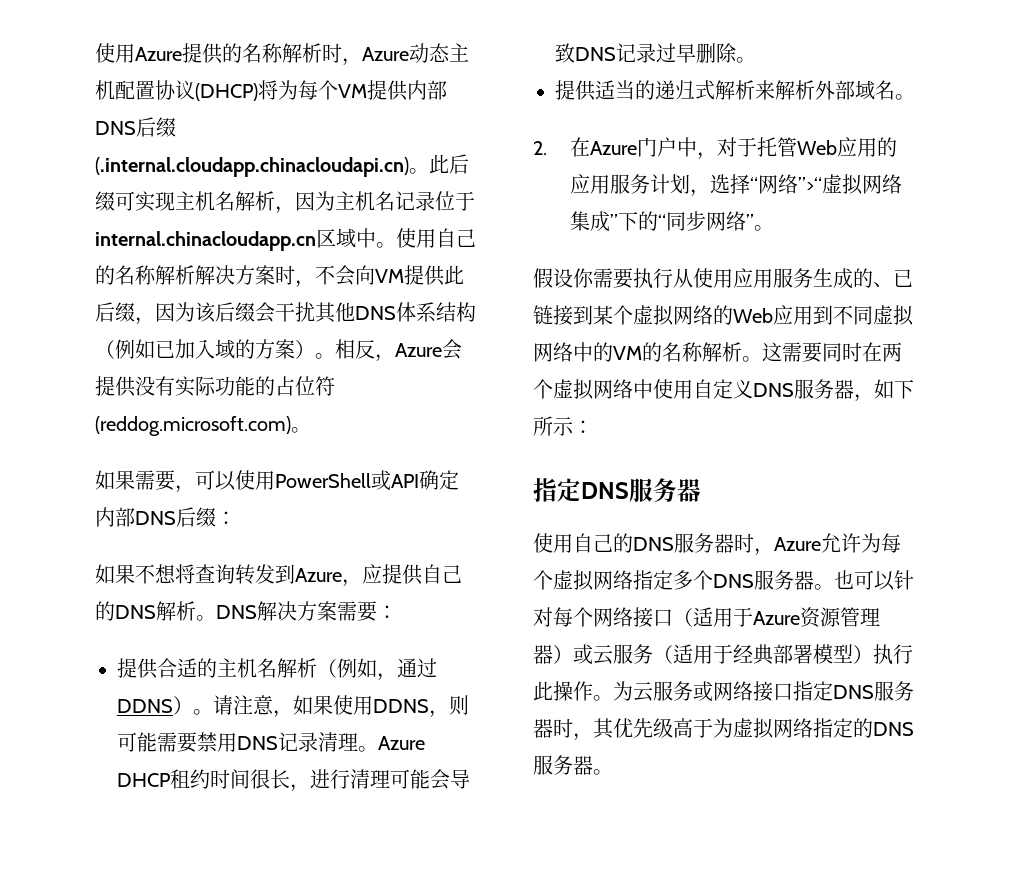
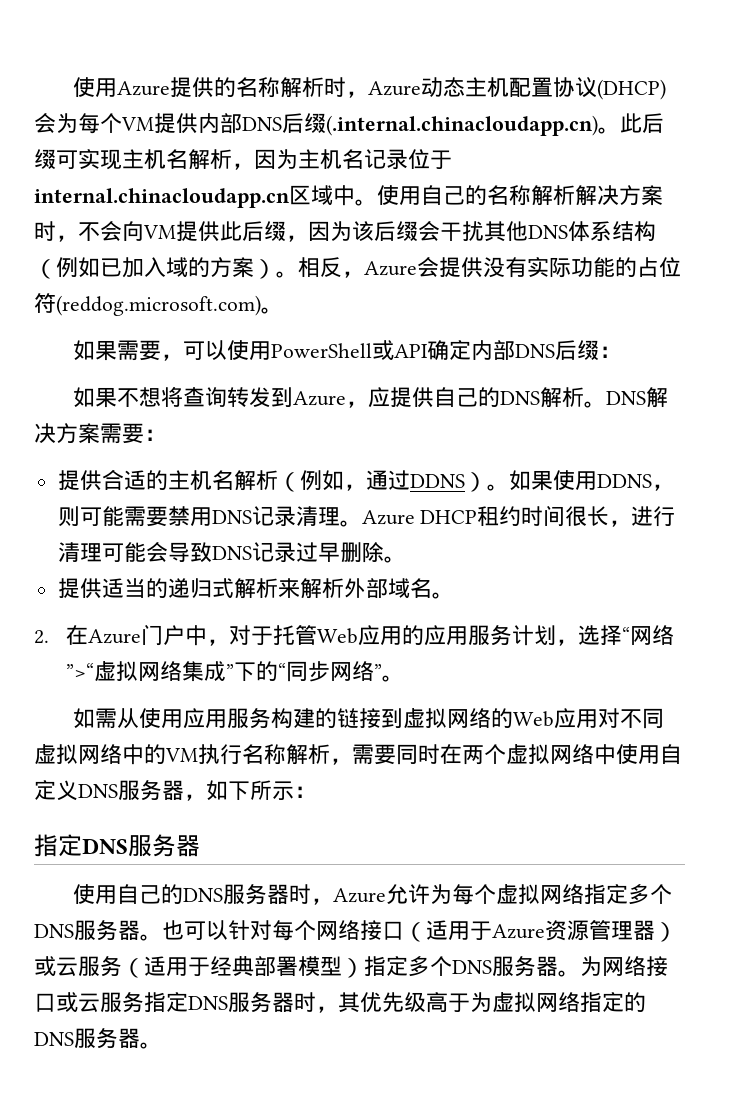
- 使用Azure提供的名称解析时，Azure动态主机配置协议(DHCP)将为每个VM提供内部DNS后缀(.internal.cloudapp.chinacloudapi.cn)。
+ 使用Azure提供的名称解析时，Azure动态主机配置协议(DHCP)会为每个VM提供内部DNS后缀(.internal.chinacloudapp.cn)。
- 请注意，如果使用DDNS，则可能需要禁用DNS记录清理。
+ 如果使用DDNS，则可能需要禁用DNS记录清理。
- 假设你需要执行从使用应用服务生成的、已链接到某个虚拟网络的Web应用到不同虚拟网络中的VM的名称解析。这需要同时在两个虚拟网络中使用自定义DNS服务器，如下所示：
+ 如需从使用应用服务构建的链接到虚拟网络的Web应用对不同虚拟网络中的VM执行名称解析，需要同时在两个虚拟网络中使用自定义DNS服务器，如下所示：
- 也可以针对每个网络接口（适用于Azure资源管理器）或云服务（适用于经典部署模型）执行此操作。为云服务或网络接口指定DNS服务器时，其优先级高于为虚拟网络指定的DNS服务器。
+ 也可以针对每个网络接口（适用于Azure资源管理器）或云服务（适用于经典部署模型）指定多个DNS服务器。为网络接口或云服务指定DNS服务器时，其优先级高于为虚拟网络指定的DNS服务器。

